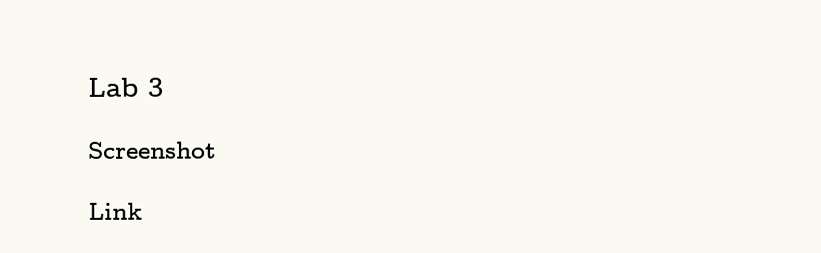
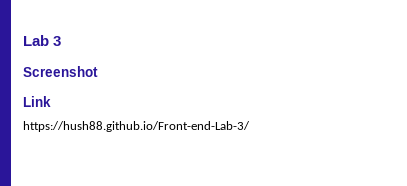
+ https://hush88.github.io/Front-end-Lab-3/

